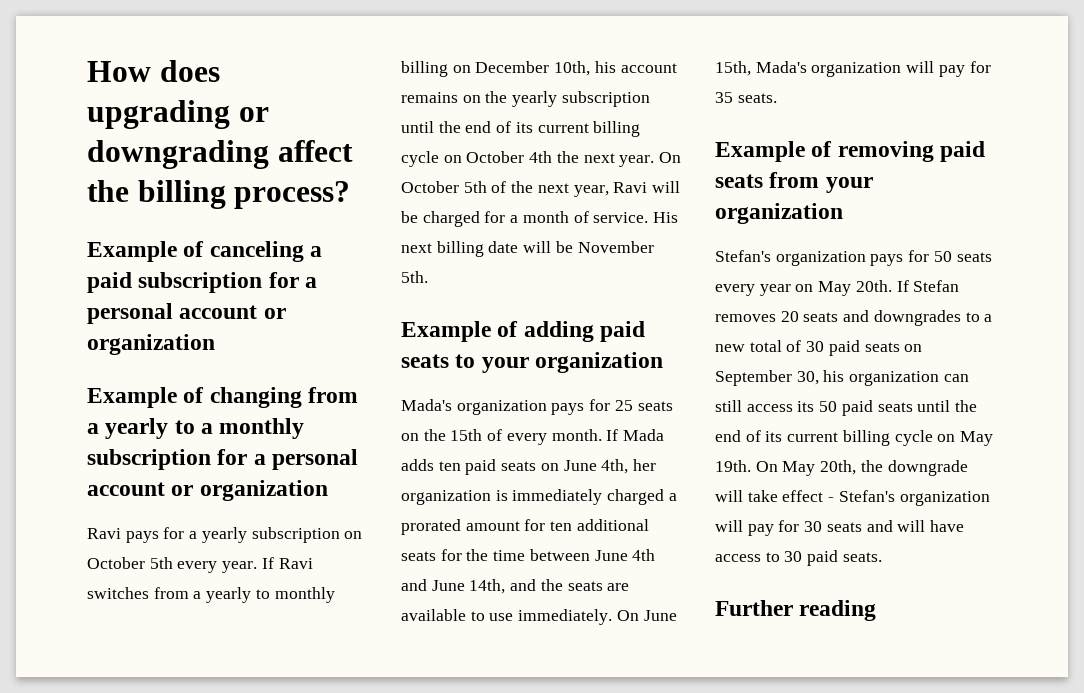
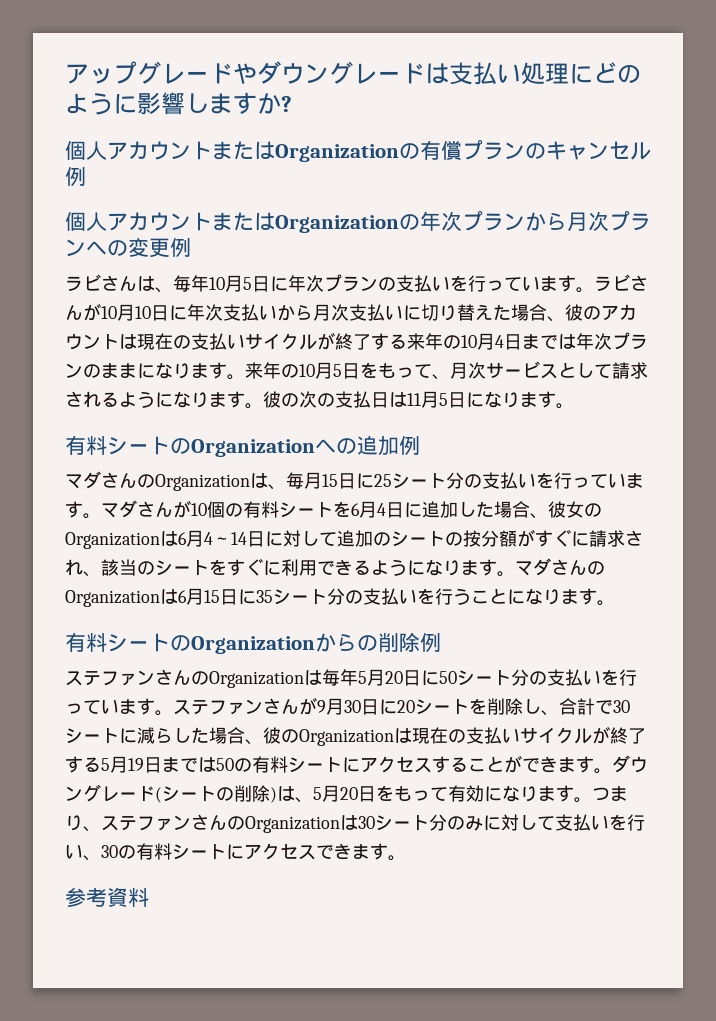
- How does upgrading or downgrading affect the billing process?
- Example of canceling a paid subscription for a personal account or organization
- Example of changing from a yearly to a monthly subscription for a personal account or organization
- Ravi pays for a yearly subscription on October 5th every year. If Ravi switches from a yearly to monthly billing on December 10th, his account remains on the yearly subscription until the end of its current billing cycle on October 4th the next year. On October 5th of the next year, Ravi will be charged for a month of service. His next billing date will be November 5th.
- Example of adding paid seats to your organization
- Mada's organization pays for 25 seats on the 15th of every month. If Mada adds ten paid seats on June 4th, her organization is immediately charged a prorated amount for ten additional seats for the time between June 4th and June 14th, and the seats are available to use immediately. On June 15th, Mada's organization will pay for 35 seats.
- Example of removing paid seats from your organization
- Stefan's organization pays for 50 seats every year on May 20th. If Stefan removes 20 seats and downgrades to a new total of 30 paid seats on September 30, his organization can still access its 50 paid seats until the end of its current billing cycle on May 19th. On May 20th, the downgrade will take effect - Stefan's organization will pay for 30 seats and will have access to 30 paid seats.
- Further reading
+ アップグレードやダウングレードは支払い処理にどのように影響しますか?
+ 個人アカウントまたはOrganizationの有償プランのキャンセル例
+ 個人アカウントまたはOrganizationの年次プランから月次プランへの変更例
+ ラビさんは、毎年10月5日に年次プランの支払いを行っています。ラビさんが10月10日に年次支払いから月次支払いに切り替えた場合、彼のアカウントは現在の支払いサイクルが終了する来年の10月4日までは年次プランのままになります。来年の10月5日をもって、月次サービスとして請求されるようになります。彼の次の支払日は11月5日になります。
+ 有料シートのOrganizationへの追加例
+ マダさんのOrganizationは、毎月15日に25シート分の支払いを行っています。マダさんが10個の有料シートを6月4日に追加した場合、彼女のOrganizationは6月4～14日に対して追加のシートの按分額がすぐに請求され、該当のシートをすぐに利用できるようになります。マダさんのOrganizationは6月15日に35シート分の支払いを行うことになります。
+ 有料シートのOrganizationからの削除例
+ ステファンさんのOrganizationは毎年5月20日に50シート分の支払いを行っています。ステファンさんが9月30日に20シートを削除し、合計で30シートに減らした場合、彼のOrganizationは現在の支払いサイクルが終了する5月19日までは50の有料シートにアクセスすることができます。ダウングレード(シートの削除)は、5月20日をもって有効になります。つまり、ステファンさんのOrganizationは30シート分のみに対して支払いを行い、30の有料シートにアクセスできます。
+ 参考資料

